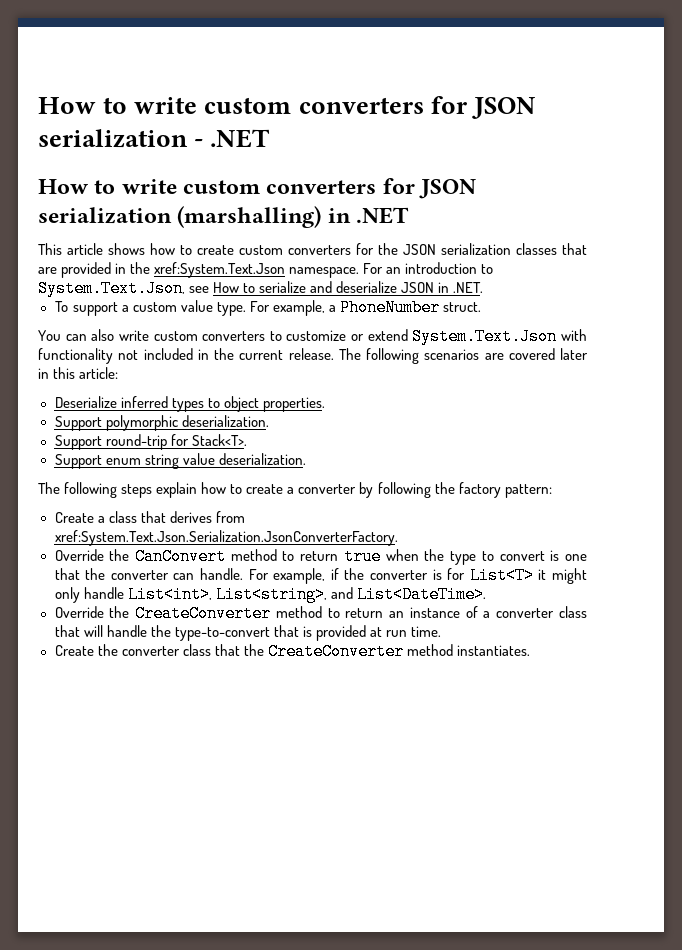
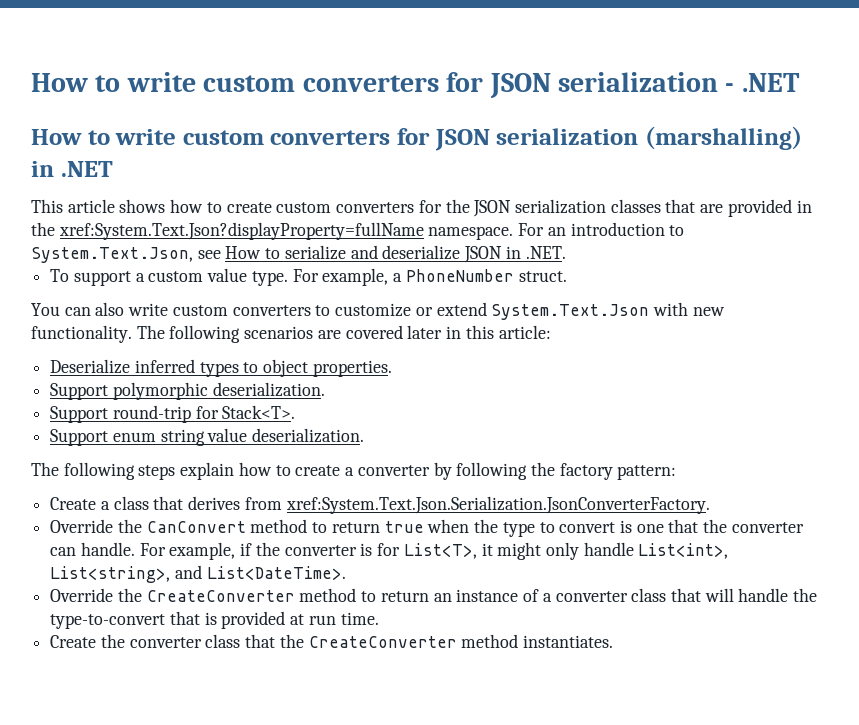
- This article shows how to create custom converters for the JSON serialization classes that are provided in the xref:System.Text.Json namespace.
+ This article shows how to create custom converters for the JSON serialization classes that are provided in the xref:System.Text.Json?displayProperty=fullName namespace.
- You can also write custom converters to customize or extend System.Text.Json with functionality not included in the current release.
+ You can also write custom converters to customize or extend System.Text.Json with new functionality.
- For example, if the converter is for List<T> it might only handle List<int>, List<string>, and List<DateTime>.
+ For example, if the converter is for List<T>, it might only handle List<int>, List<string>, and List<DateTime>.

